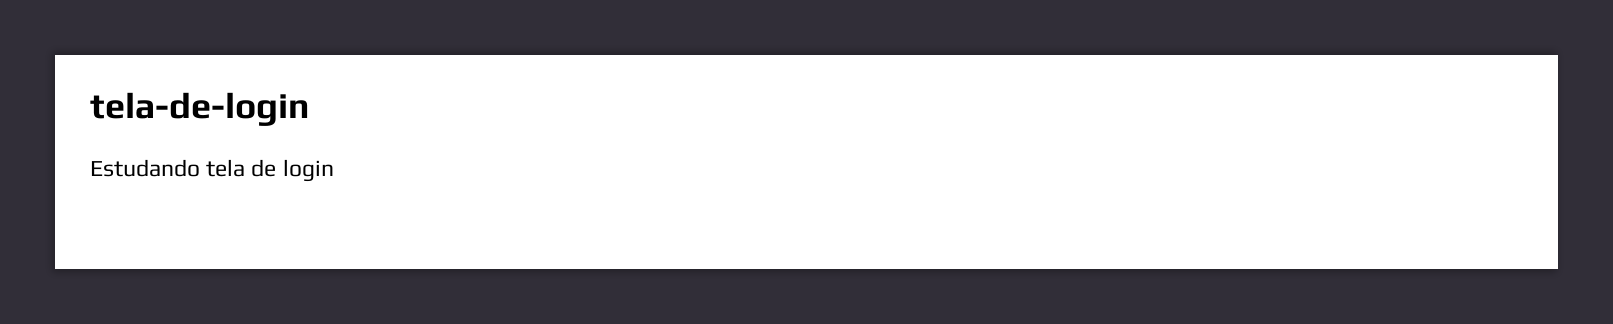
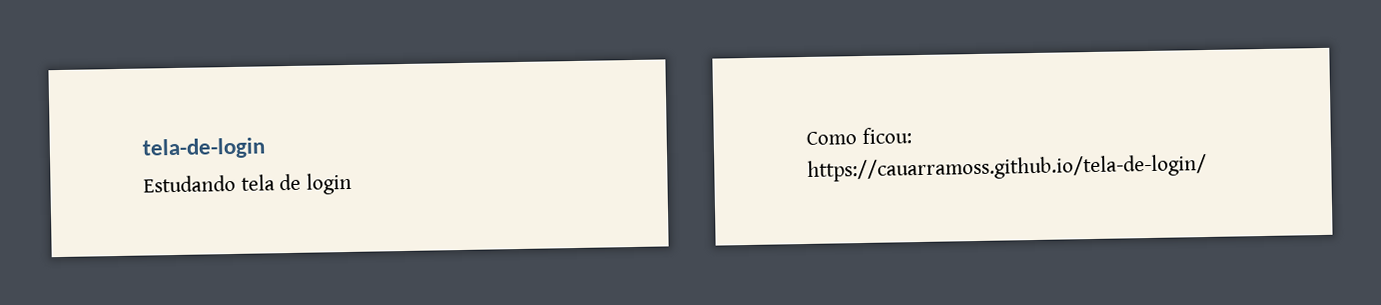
+ Como ficou: https://cauarramoss.github.io/tela-de-login/

